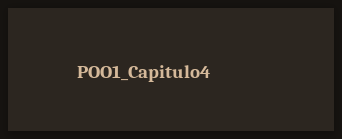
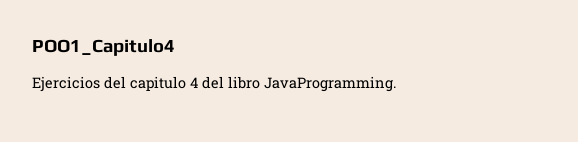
+ Ejercicios del capitulo 4 del libro JavaProgramming.

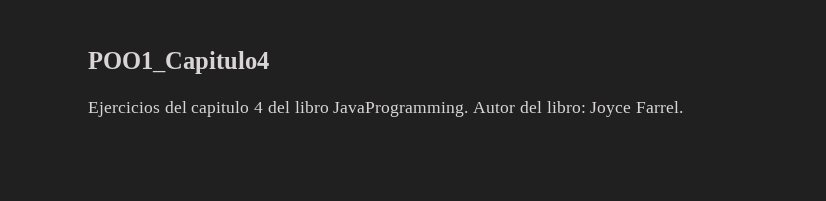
+ Autor del libro: Joyce Farrel.

